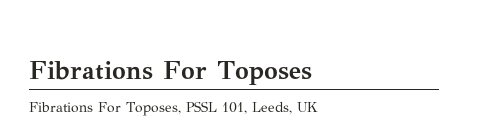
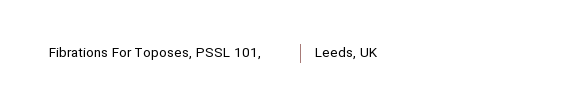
- Fibrations For Toposes

